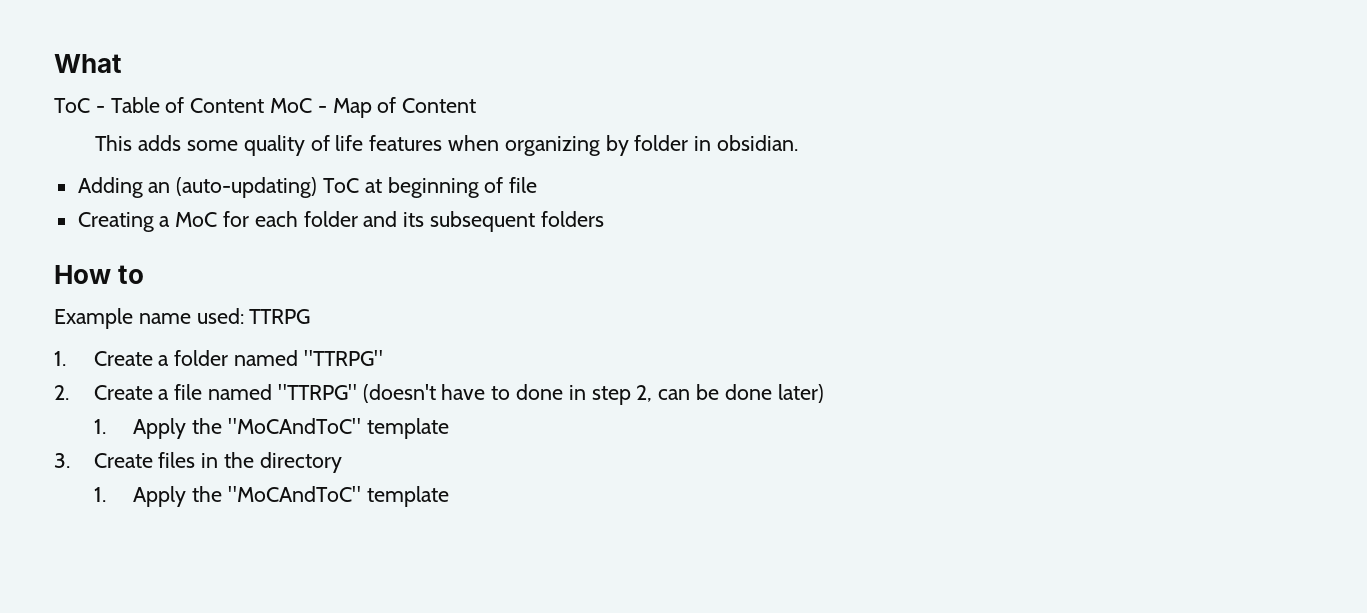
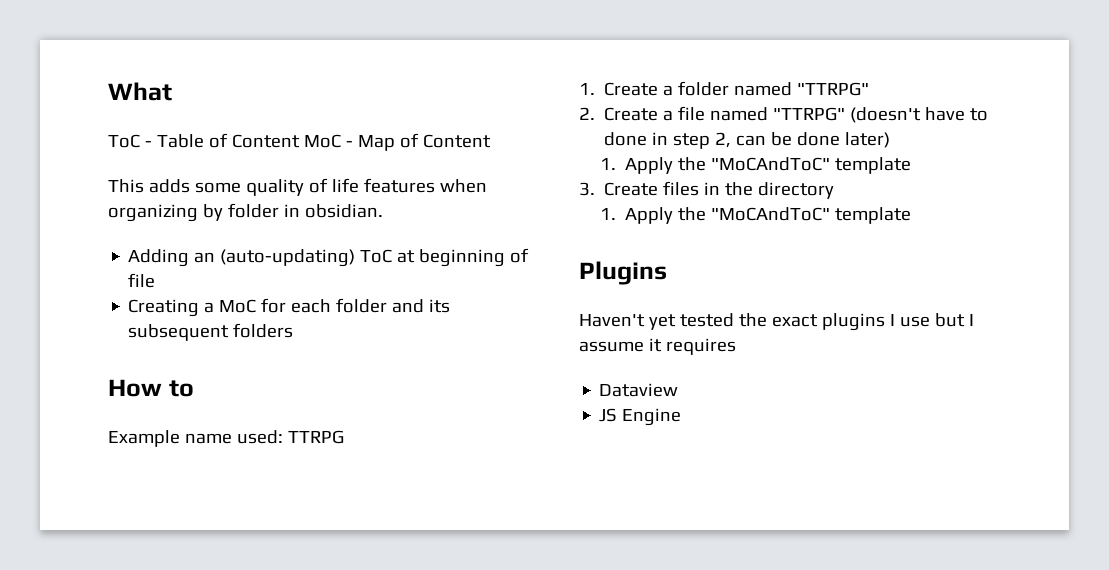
+ Plugins
+ Haven't yet tested the exact plugins I use but I assume it requires
+ Dataview
+ JS Engine

